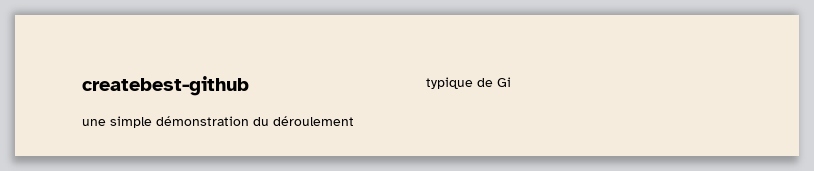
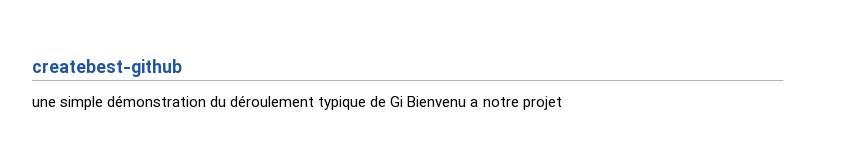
- une simple démonstration du déroulement typique de Gi
+ une simple démonstration du déroulement typique de Gi Bienvenu a notre projet

